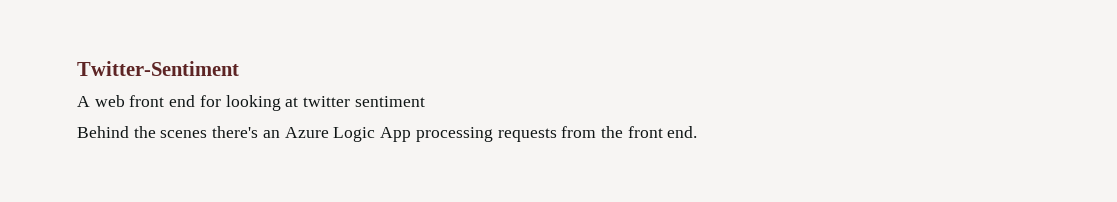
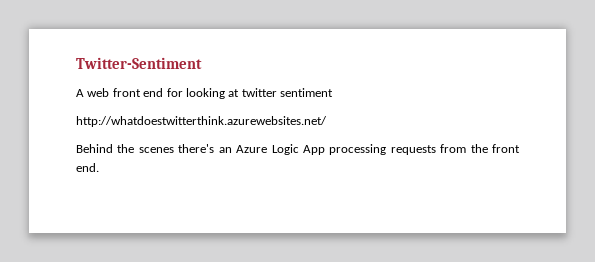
+ http://whatdoestwitterthink.azurewebsites.net/

